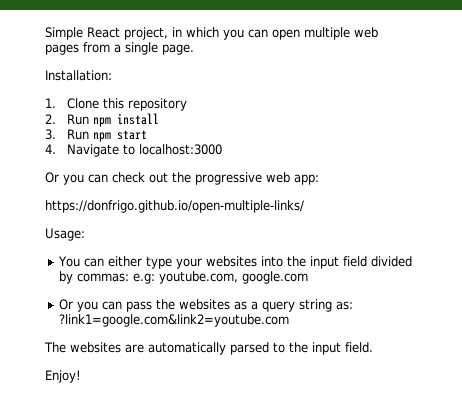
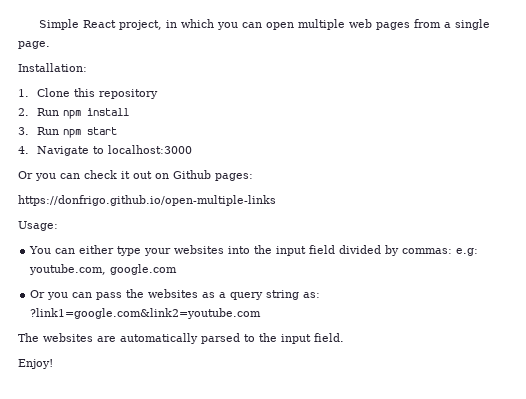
- Or you can check out the progressive web app:
- https://donfrigo.github.io/open-multiple-links/
+ Or you can check it out on Github pages:
+ https://donfrigo.github.io/open-multiple-links

